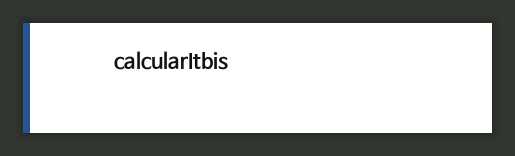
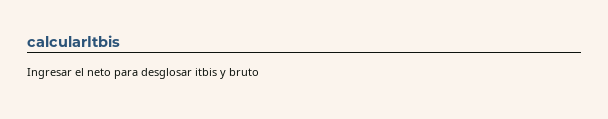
+ Ingresar el neto para desglosar itbis y bruto

